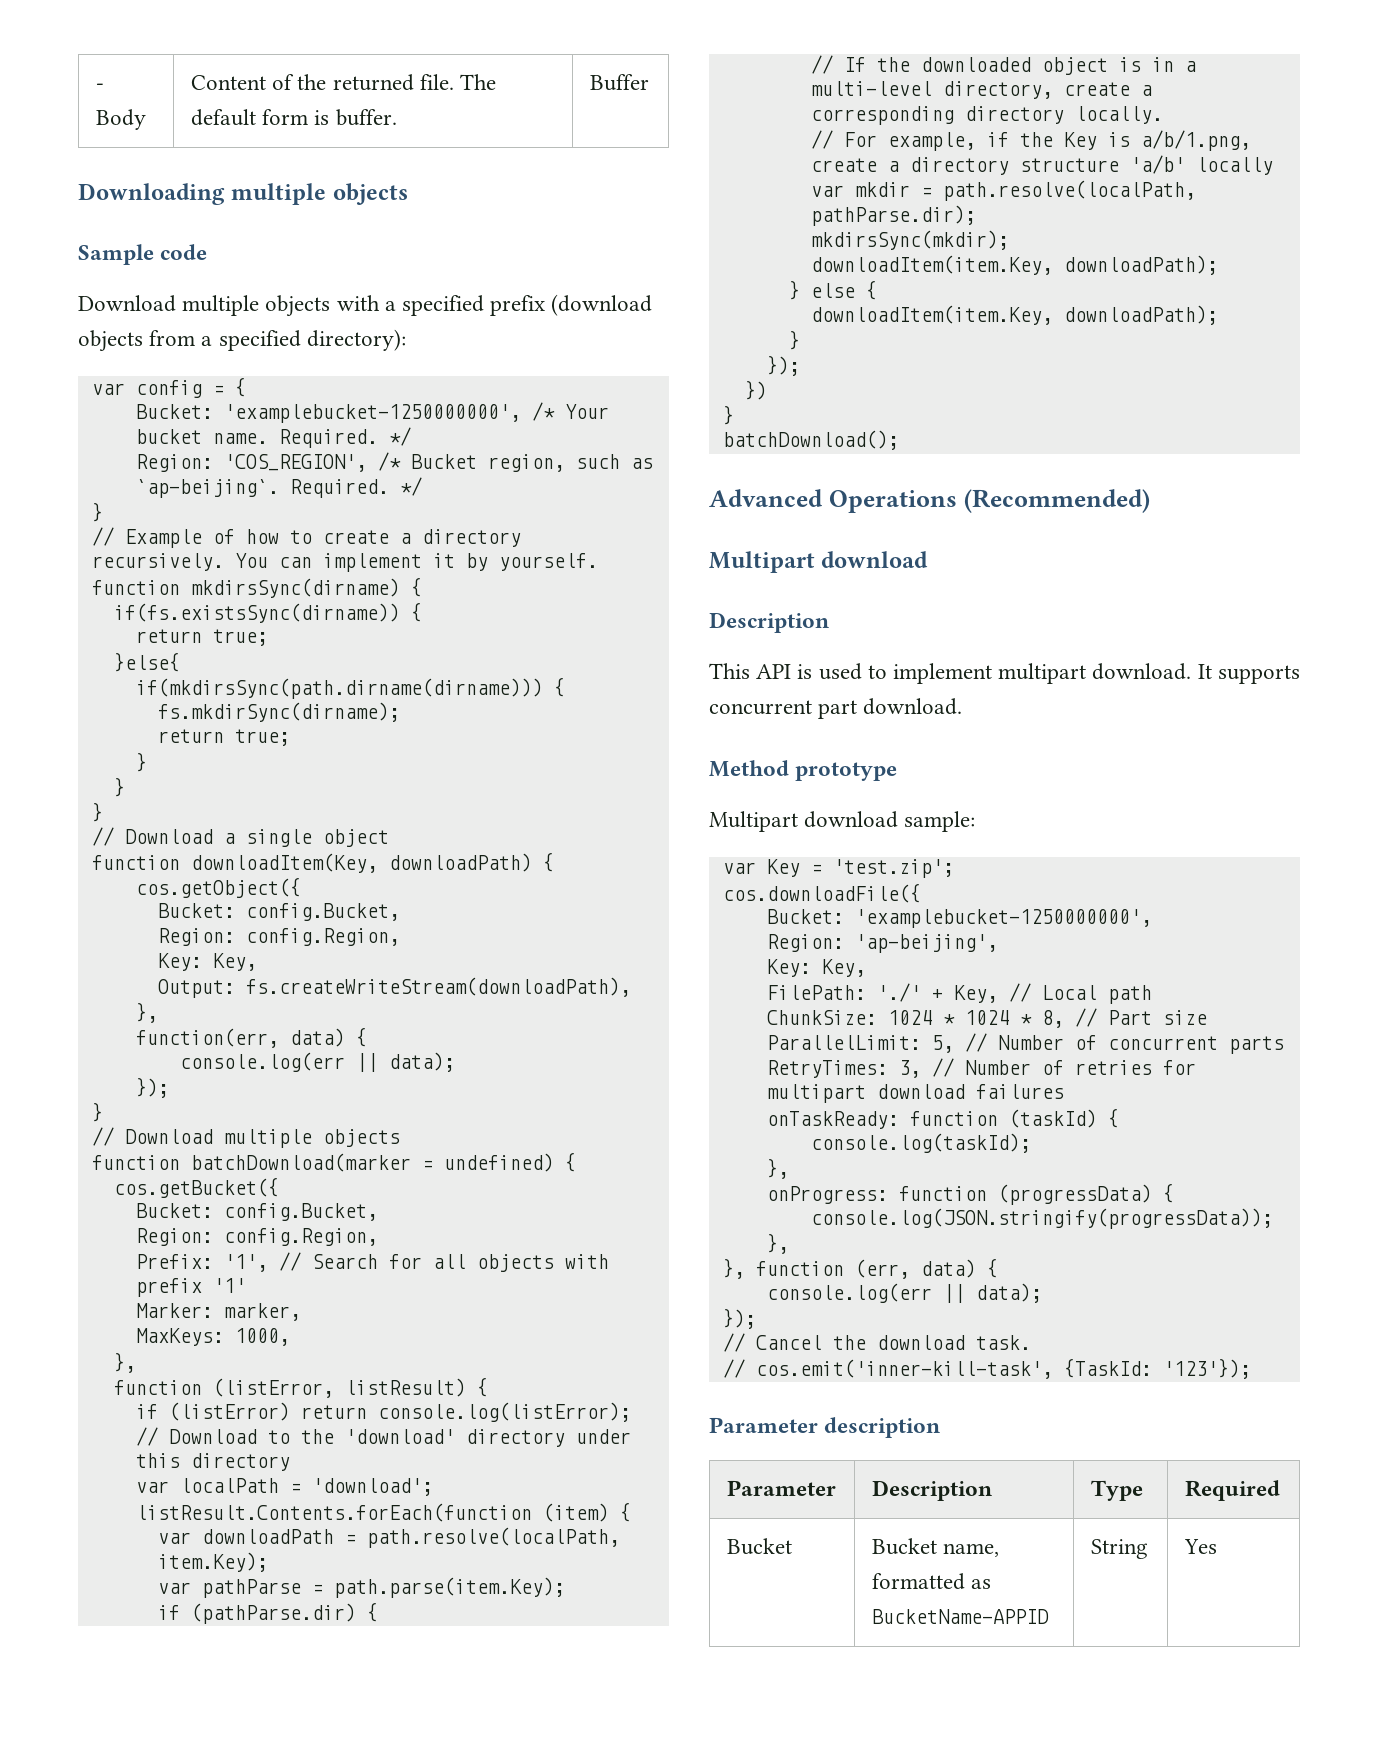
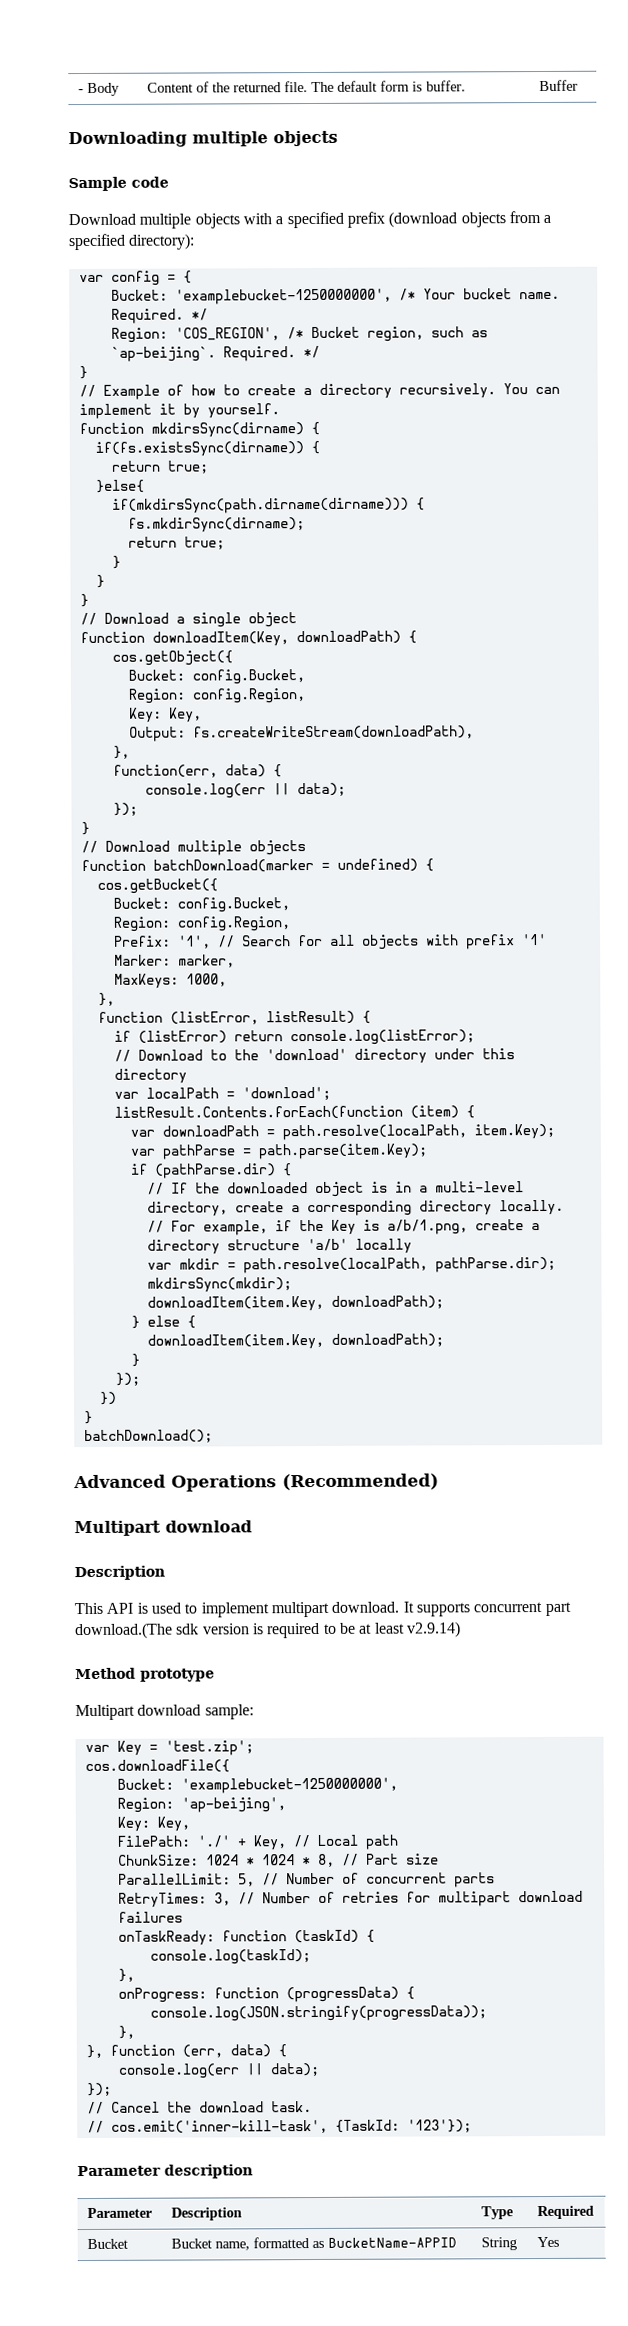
- It supports concurrent part download.
+ It supports concurrent part download.(The sdk version is required to be at least v2.9.14)

